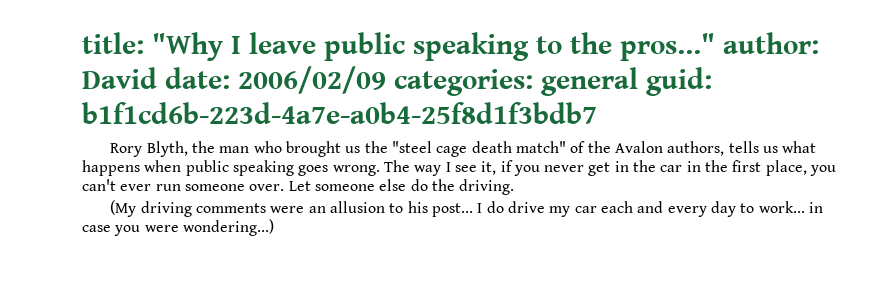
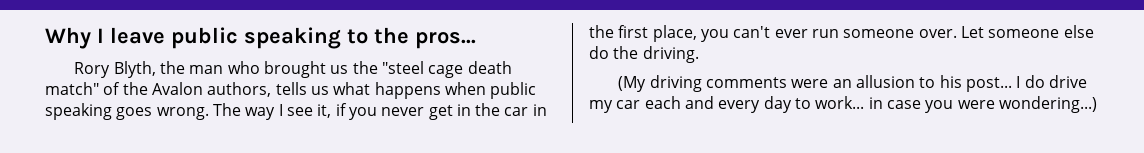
- title: "Why I leave public speaking to the pros..." author: David date: 2006/02/09 categories: general guid: b1f1cd6b-223d-4a7e-a0b4-25f8d1f3bdb7
+ Why I leave public speaking to the pros...

